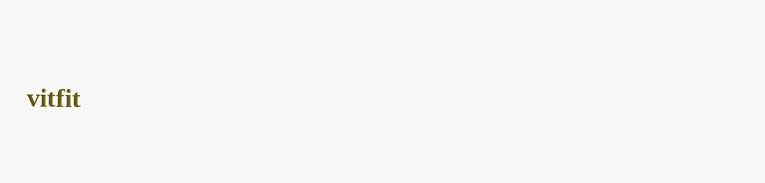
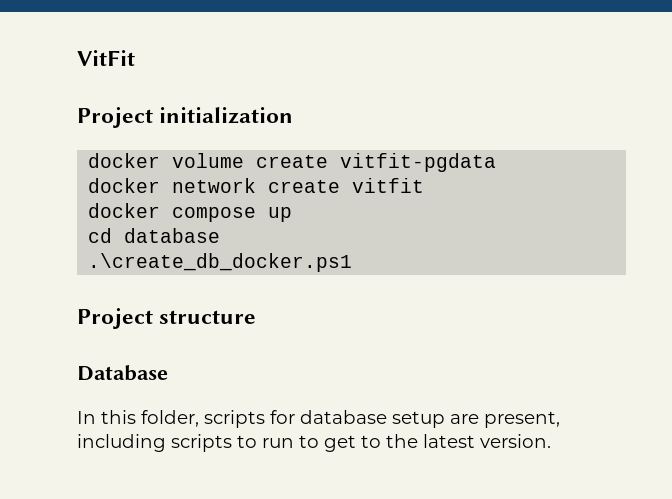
- vitfit
+ VitFit
+ Project initialization
+ docker volume create vitfit-pgdata
+ docker network create vitfit
+ docker compose up
+ cd database
+ .\create_db_docker.ps1
+ Project structure
+ Database
+ In this folder, scripts for database setup are present, including scripts to run to get to the latest version.

